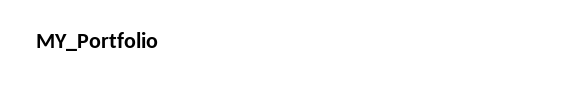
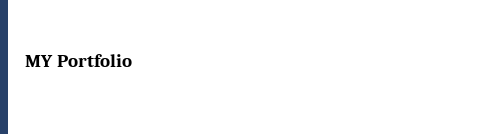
- MY_Portfolio
+ MY Portfolio

